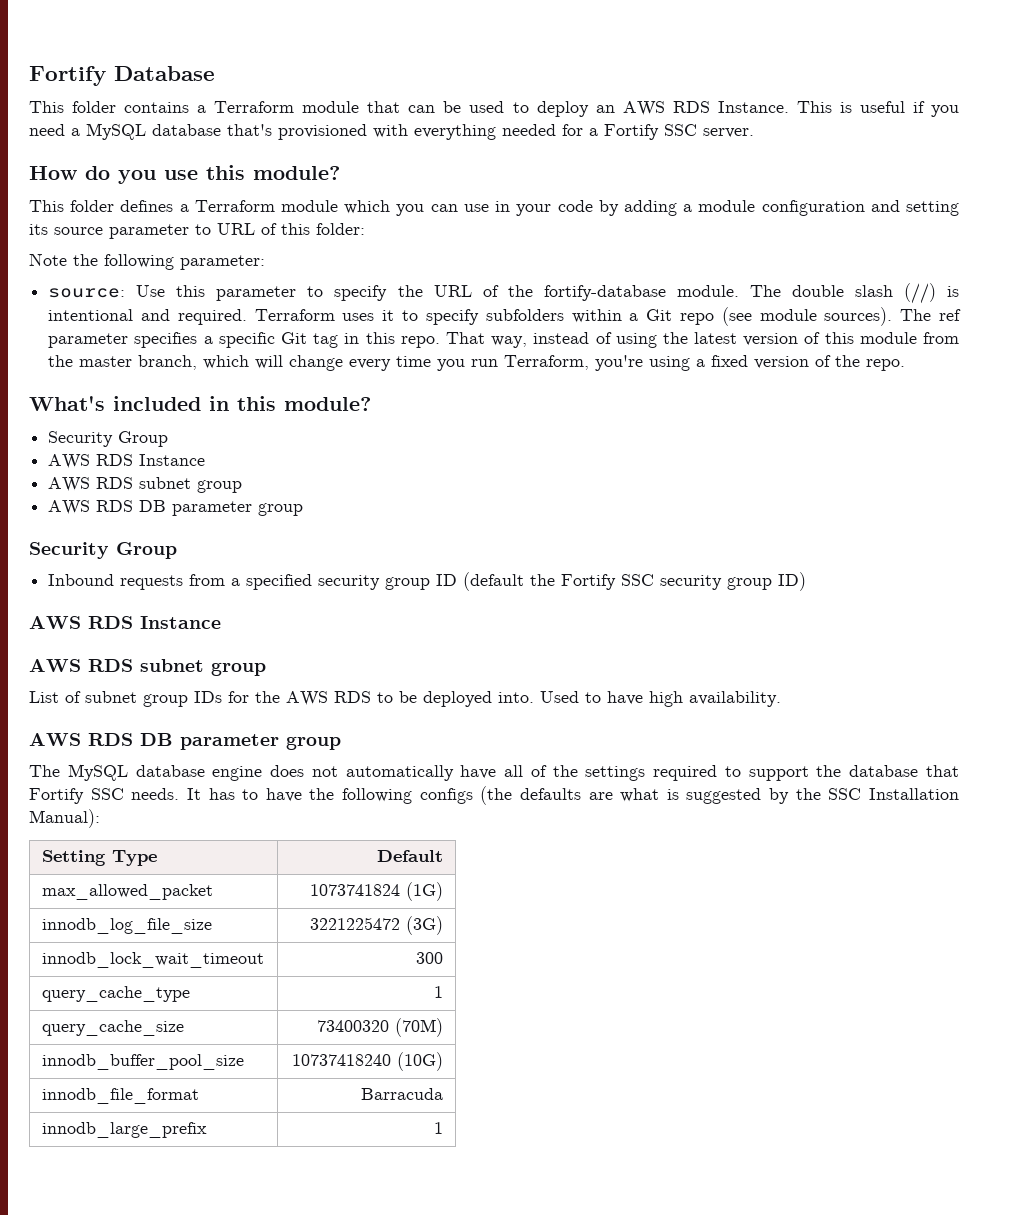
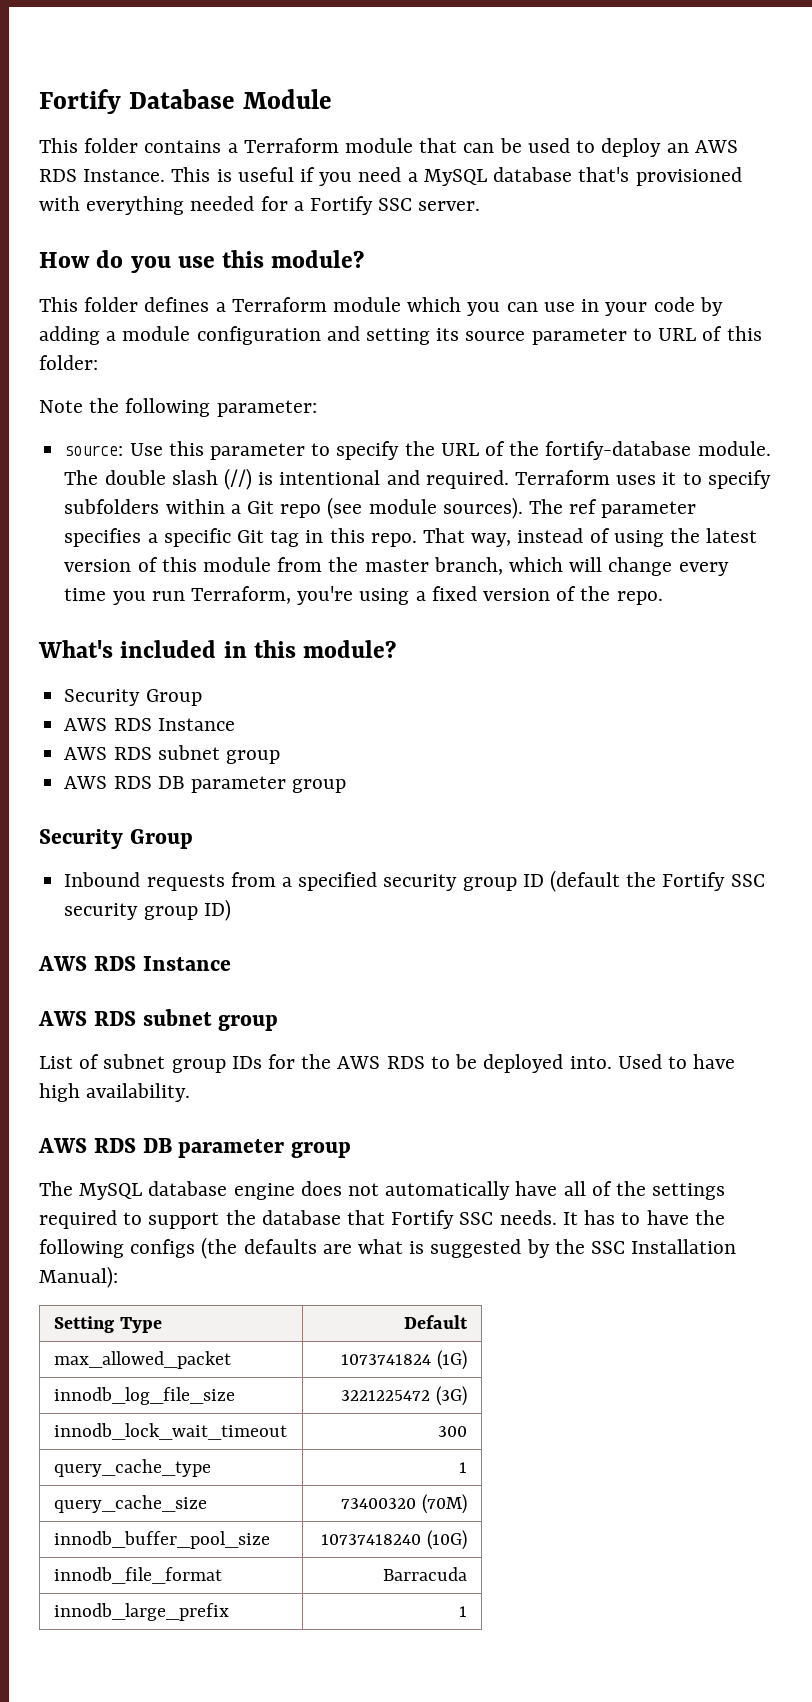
- Fortify Database
+ Fortify Database Module

